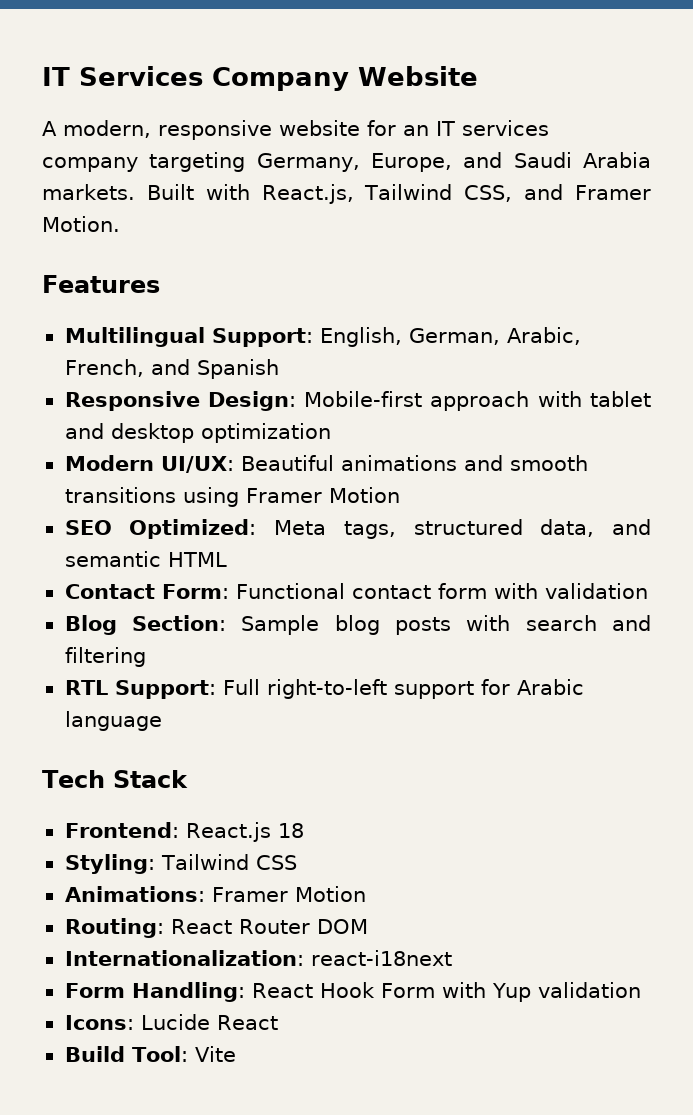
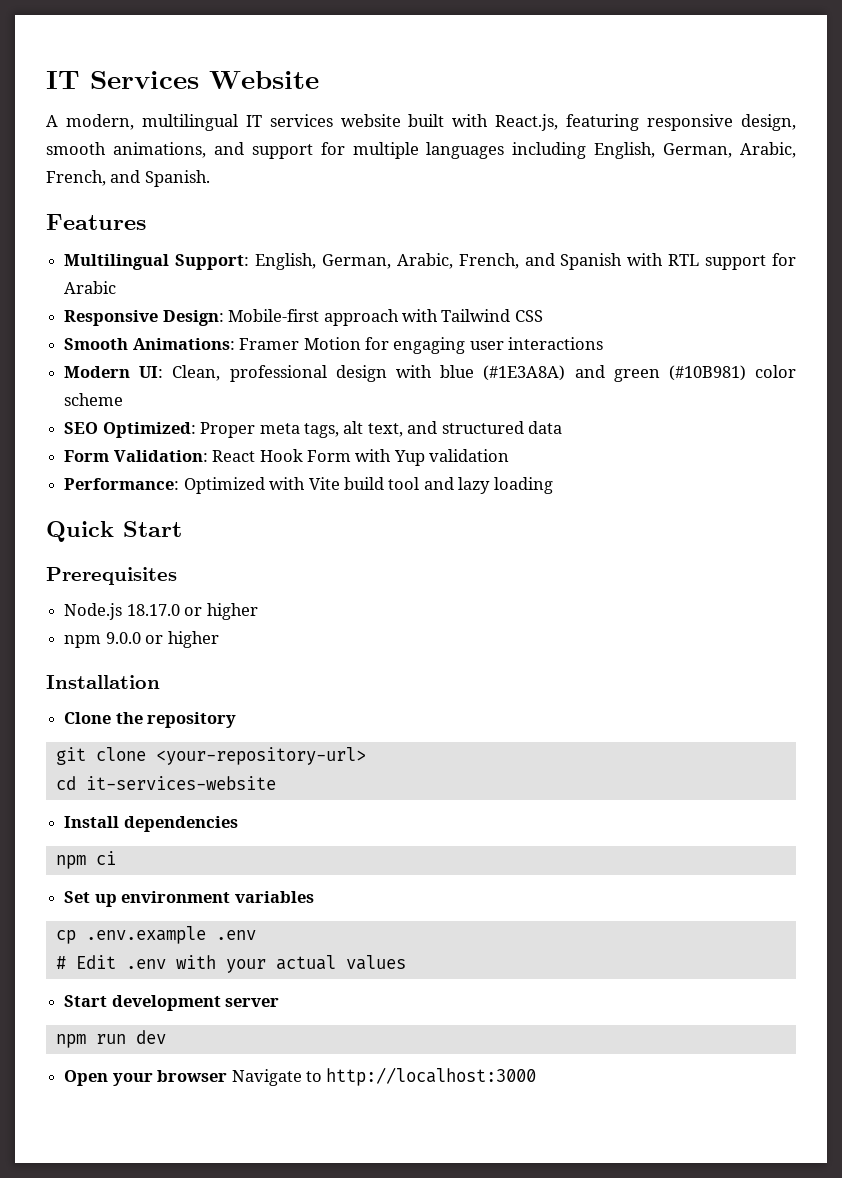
- IT Services Company Website
+ IT Services Website
- A modern, responsive website for an IT services company targeting Germany, Europe, and Saudi Arabia markets. Built with React.js, Tailwind CSS, and Framer Motion.
+ A modern, multilingual IT services website built with React.js, featuring responsive design, smooth animations, and support for multiple languages including English, German, Arabic, French, and Spanish.
- Multilingual Support: English, German, Arabic, French, and Spanish
+ Multilingual Support: English, German, Arabic, French, and Spanish with RTL support for Arabic
- Responsive Design: Mobile-first approach with tablet and desktop optimization
- Modern UI/UX: Beautiful animations and smooth transitions using Framer Motion
- SEO Optimized: Meta tags, structured data, and semantic HTML
- Contact Form: Functional contact form with validation
- Blog Section: Sample blog posts with search and filtering
- RTL Support: Full right-to-left support for Arabic language
- Tech Stack
- Frontend: React.js 18
- Styling: Tailwind CSS
- Animations: Framer Motion
- Routing: React Router DOM
- Internationalization: react-i18next
- Form Handling: React Hook Form with Yup validation
+ Responsive Design: Mobile-first approach with Tailwind CSS
+ Smooth Animations: Framer Motion for engaging user interactions
+ Modern UI: Clean, professional design with blue (#1E3A8A) and green (#10B981) color scheme
+ SEO Optimized: Proper meta tags, alt text, and structured data
+ Form Validation: React Hook Form with Yup validation
- Icons: Lucide React
- Build Tool: Vite
+ Performance: Optimized with Vite build tool and lazy loading
+ Quick Start
+ Prerequisites
+ Node.js 18.17.0 or higher
+ npm 9.0.0 or higher
+ Installation
+ Clone the repository
+ git clone <your-repository-url>
+ cd it-services-website
+ Install dependencies
+ npm ci
+ Set up environment variables
+ cp .env.example .env
+ # Edit .env with your actual values
+ Start development server
+ npm run dev
+ Open your browser Navigate to http://localhost:3000

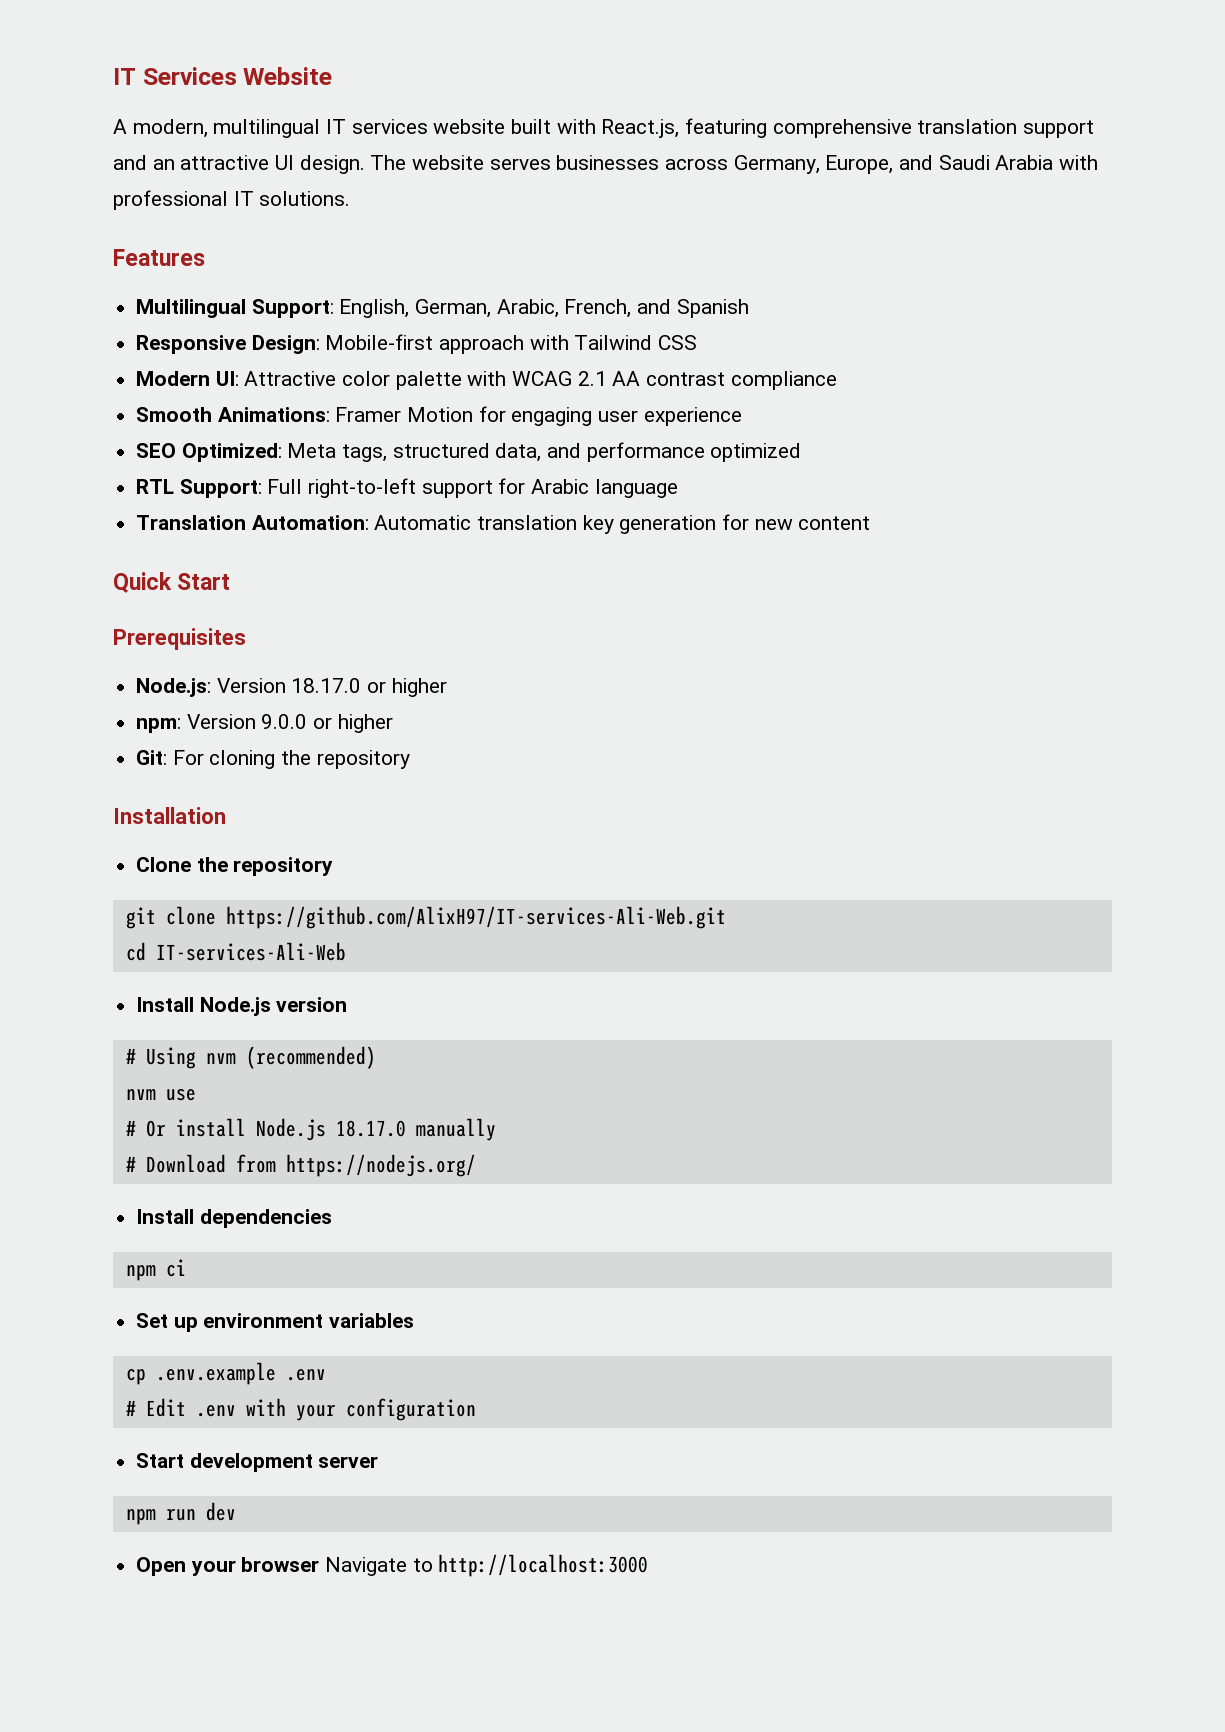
- A modern, multilingual IT services website built with React.js, featuring responsive design, smooth animations, and support for multiple languages including English, German, Arabic, French, and Spanish.
+ A modern, multilingual IT services website built with React.js, featuring comprehensive translation support and an attractive UI design. The website serves businesses across Germany, Europe, and Saudi Arabia with professional IT solutions.
- Multilingual Support: English, German, Arabic, French, and Spanish with RTL support for Arabic
+ Multilingual Support: English, German, Arabic, French, and Spanish
+ Modern UI: Attractive color palette with WCAG 2.1 AA contrast compliance
- Smooth Animations: Framer Motion for engaging user interactions
- Modern UI: Clean, professional design with blue (#1E3A8A) and green (#10B981) color scheme
- SEO Optimized: Proper meta tags, alt text, and structured data
- Form Validation: React Hook Form with Yup validation
- Performance: Optimized with Vite build tool and lazy loading
+ Smooth Animations: Framer Motion for engaging user experience
+ SEO Optimized: Meta tags, structured data, and performance optimized
+ RTL Support: Full right-to-left support for Arabic language
+ Translation Automation: Automatic translation key generation for new content
- Node.js 18.17.0 or higher
+ Node.js: Version 18.17.0 or higher
- npm 9.0.0 or higher
+ npm: Version 9.0.0 or higher
+ Git: For cloning the repository
- git clone <your-repository-url>
+ git clone https://github.com/AlixH97/IT-services-Ali-Web.git
- cd it-services-website
+ cd IT-services-Ali-Web
+ Install Node.js version
+ # Using nvm (recommended)
+ nvm use
+ # Or install Node.js 18.17.0 manually
+ # Download from https://nodejs.org/
- # Edit .env with your actual values
+ # Edit .env with your configuration

